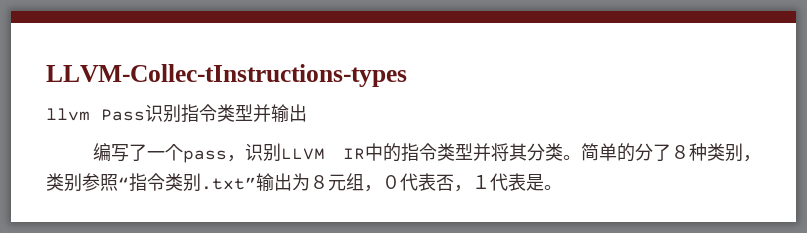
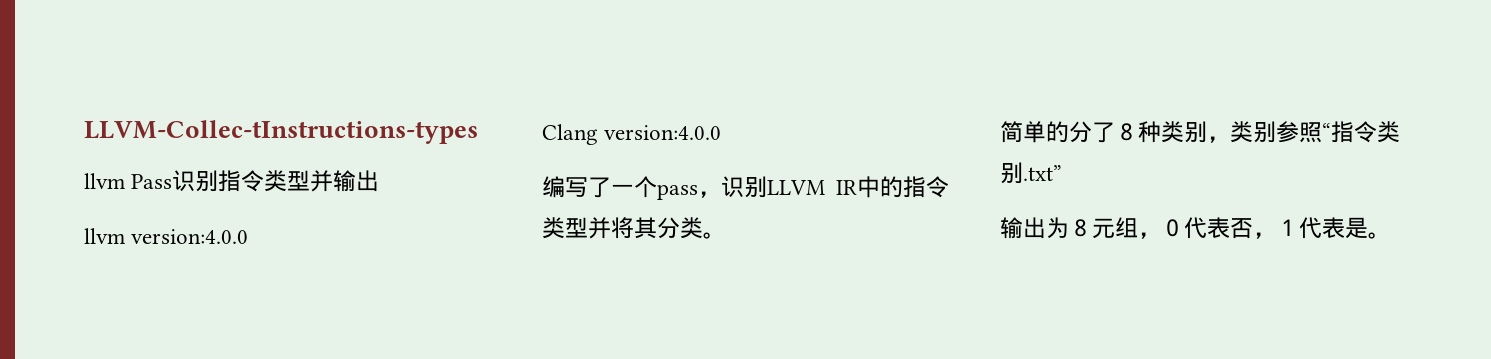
+ llvm version:4.0.0
+ Clang version:4.0.0
- 编写了一个pass，识别LLVM IR中的指令类型并将其分类。简单的分了８种类别，类别参照“指令类别.txt”输出为８元组，０代表否，１代表是。
+ 编写了一个pass，识别LLVM IR中的指令类型并将其分类。
+ 简单的分了８种类别，类别参照“指令类别.txt”
+ 输出为８元组，０代表否，１代表是。

